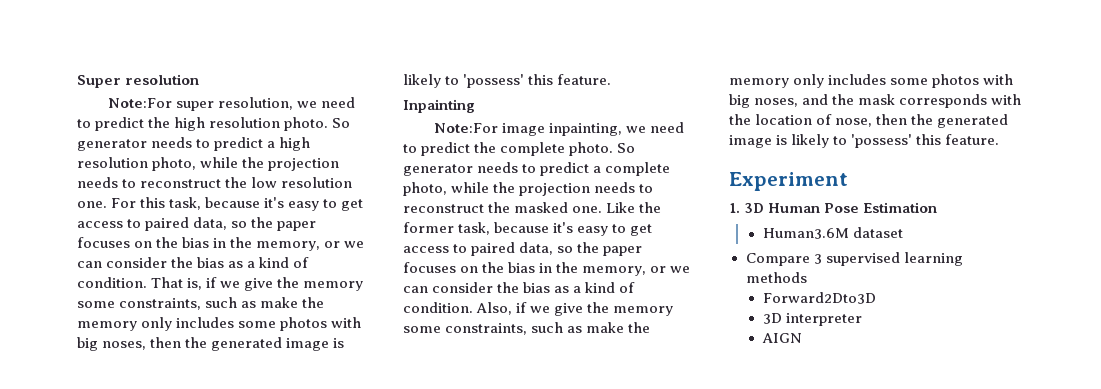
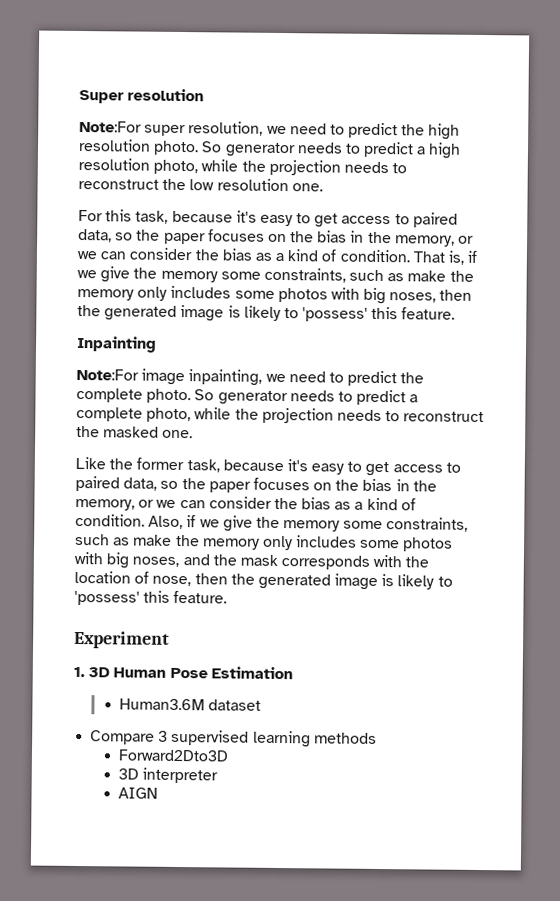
- So generator needs to predict a high resolution photo, while the projection needs to reconstruct the low resolution one. For this task, because it's easy to get access to paired data, so the paper focuses on the bias in the memory, or we can consider the bias as a kind of condition.
+ So generator needs to predict a high resolution photo, while the projection needs to reconstruct the low resolution one.
+ For this task, because it's easy to get access to paired data, so the paper focuses on the bias in the memory, or we can consider the bias as a kind of condition.
- So generator needs to predict a complete photo, while the projection needs to reconstruct the masked one. Like the former task, because it's easy to get access to paired data, so the paper focuses on the bias in the memory, or we can consider the bias as a kind of condition.
+ So generator needs to predict a complete photo, while the projection needs to reconstruct the masked one.
+ Like the former task, because it's easy to get access to paired data, so the paper focuses on the bias in the memory, or we can consider the bias as a kind of condition.

